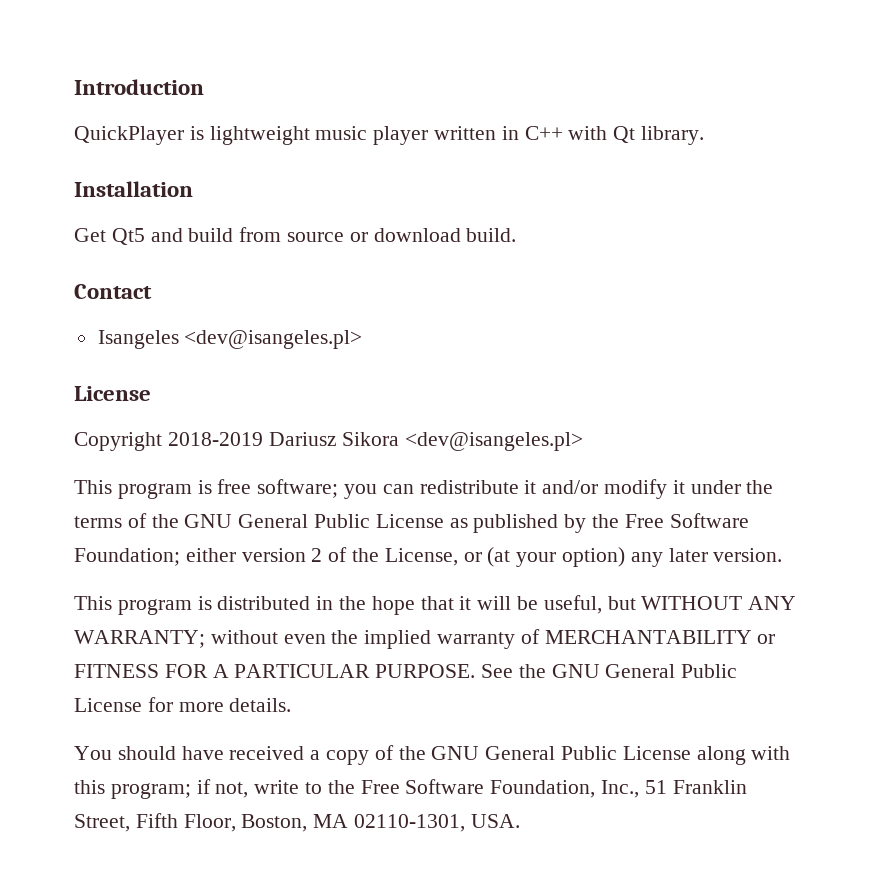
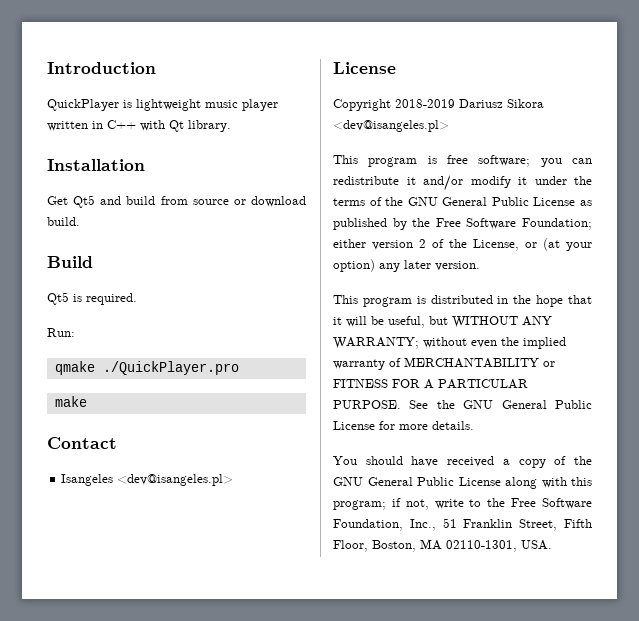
+ Build
+ Qt5 is required.
+ Run:
+ qmake ./QuickPlayer.pro
+ make

